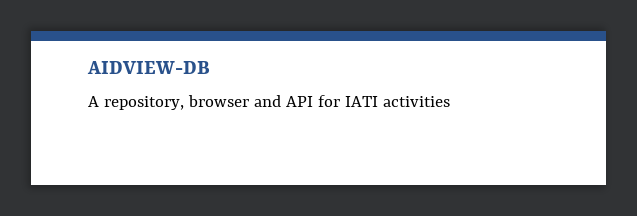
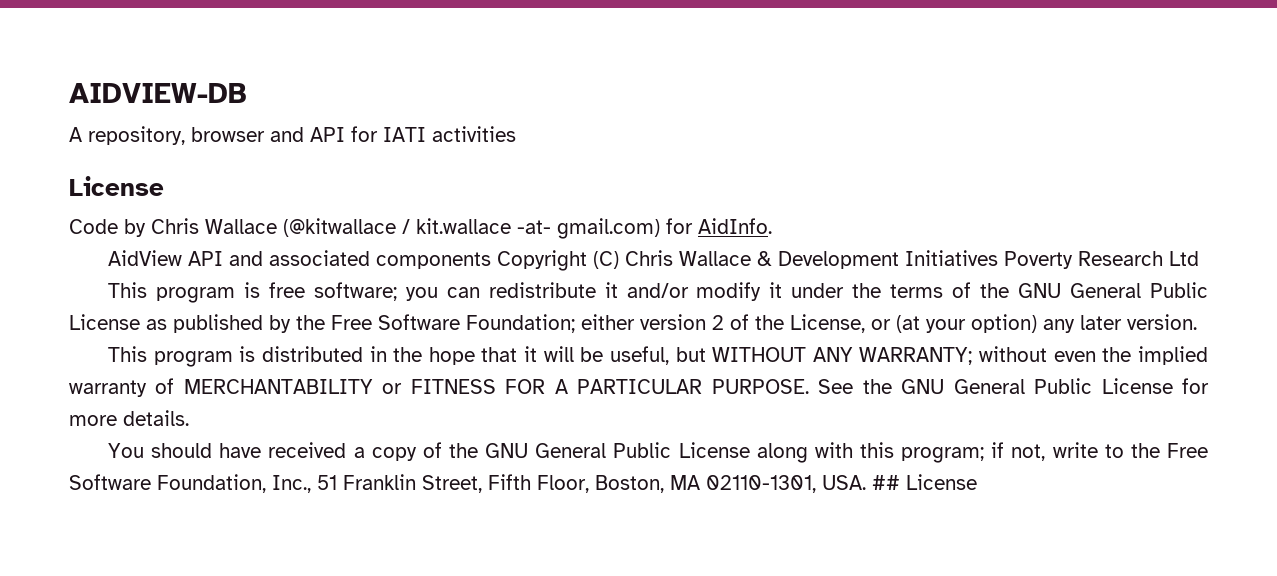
  A repository, browser and API for IATI activities
+ License
+ Code by Chris Wallace (@kitwallace / kit.wallace -at- gmail.com) for AidInfo.
+ AidView API and associated components Copyright (C) Chris Wallace & Development Initiatives Poverty Research Ltd
+ This program is free software; you can redistribute it and/or modify it under the terms of the GNU General Public License as published by the Free Software Foundation; either version 2 of the License, or (at your option) any later version.
+ This program is distributed in the hope that it will be useful, but WITHOUT ANY WARRANTY; without even the implied warranty of MERCHANTABILITY or FITNESS FOR A PARTICULAR PURPOSE. See the GNU General Public License for more details.
+ You should have received a copy of the GNU General Public License along with this program; if not, write to the Free Software Foundation, Inc., 51 Franklin Street, Fifth Floor, Boston, MA 02110-1301, USA. ## License

